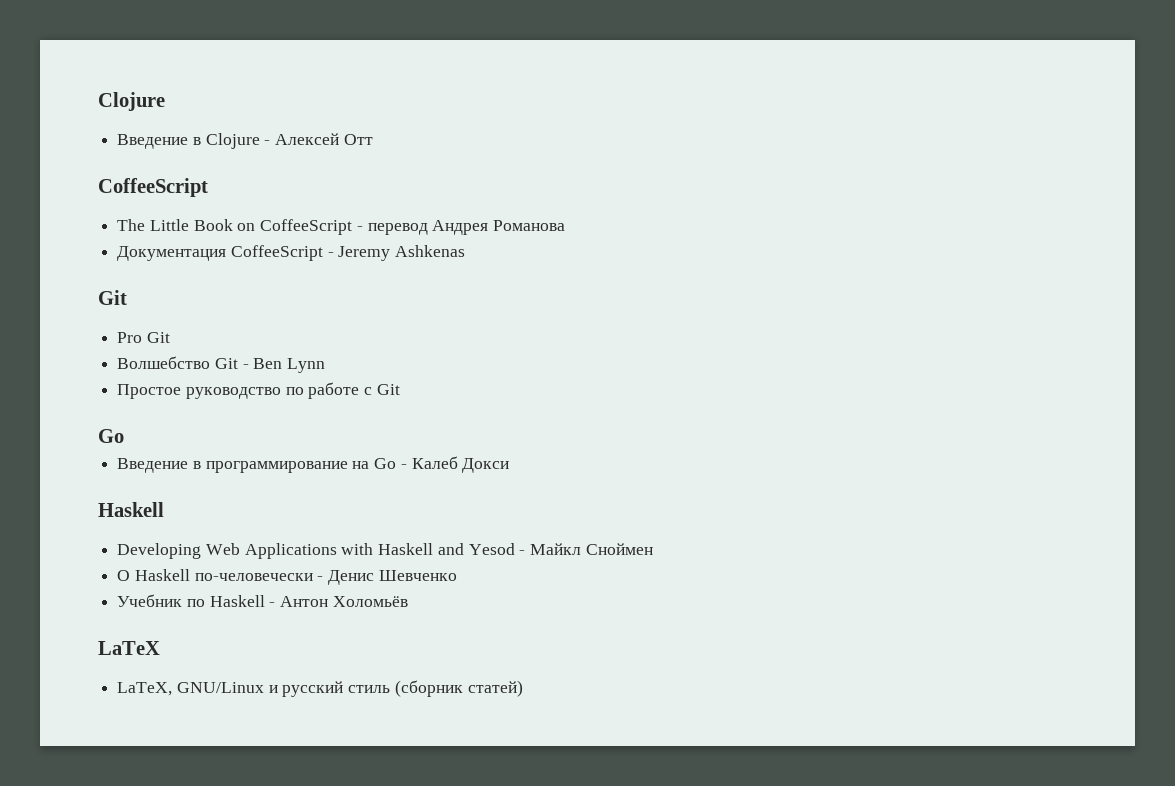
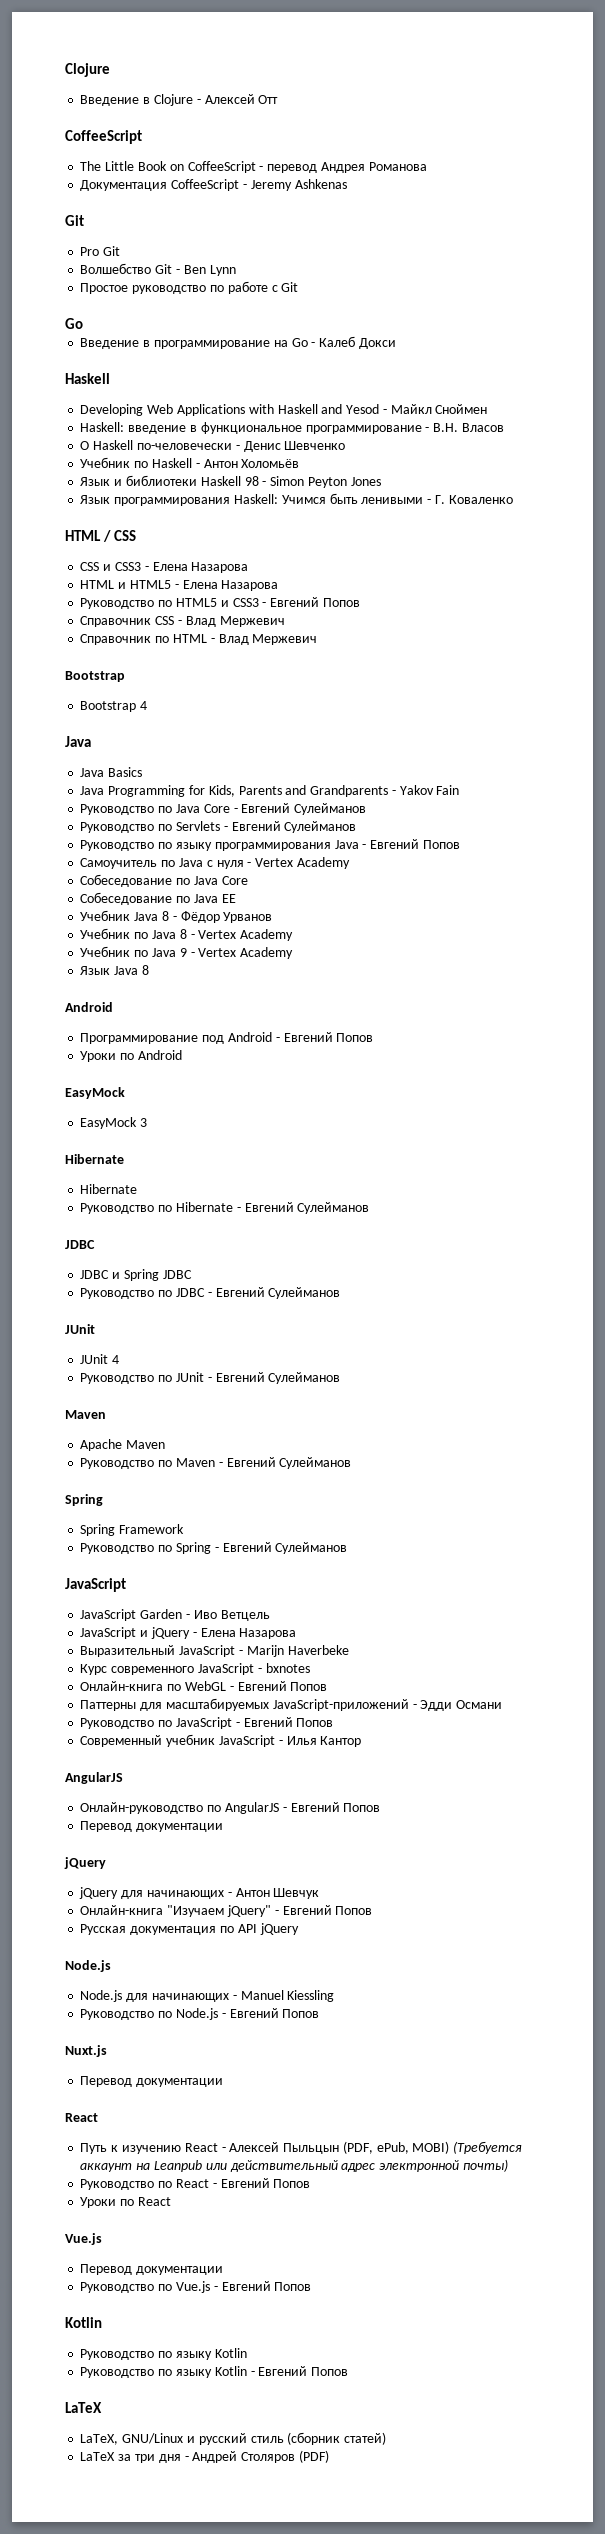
+ Haskell: введение в функциональное программирование - В.Н. Власов
+ Язык и библиотеки Haskell 98 - Simon Peyton Jones
+ Язык программирования Haskell: Учимся быть ленивыми - Г. Коваленко
+ HTML / CSS
+ CSS и CSS3 - Елена Назарова
+ HTML и HTML5 - Елена Назарова
+ Руководство по HTML5 и CSS3 - Евгений Попов
+ Справочник CSS - Влад Мержевич
+ Справочник по HTML - Влад Мержевич
+ Bootstrap
+ Bootstrap 4
+ Java
+ Java Basics
+ Java Programming for Kids, Parents and Grandparents - Yakov Fain
+ Руководство по Java Core - Евгений Сулейманов
+ Руководство по Servlets - Евгений Сулейманов
+ Руководство по языку программирования Java - Евгений Попов
+ Самоучитель по Java с нуля - Vertex Academy
+ Собеседование по Java Core
+ Собеседование по Java EE
+ Учебник Java 8 - Фёдор Урванов
+ Учебник по Java 8 - Vertex Academy
+ Учебник по Java 9 - Vertex Academy
+ Язык Java 8
+ Android
+ Программирование под Android - Евгений Попов
+ Уроки по Android
+ EasyMock
+ EasyMock 3
+ Hibernate
+ Hibernate
+ Руководство по Hibernate - Евгений Сулейманов
+ JDBC
+ JDBC и Spring JDBC
+ Руководство по JDBC - Евгений Сулейманов
+ JUnit
+ JUnit 4
+ Руководство по JUnit - Евгений Сулейманов
+ Maven
+ Apache Maven
+ Руководство по Maven - Евгений Сулейманов
+ Spring
+ Spring Framework
+ Руководство по Spring - Евгений Сулейманов
+ JavaScript
+ JavaScript Garden - Иво Ветцель
+ JavaScript и jQuery - Елена Назарова
+ Выразительный JavaScript - Marijn Haverbeke
+ Курс современного JavaScript - bxnotes
+ Онлайн-книга по WebGL - Евгений Попов
+ Паттерны для масштабируемых JavaScript-приложений - Эдди Османи
+ Руководство по JavaScript - Евгений Попов
+ Современный учебник JavaScript - Илья Кантор
+ AngularJS
+ Онлайн-руководство по AngularJS - Евгений Попов
+ Перевод документации
+ jQuery
+ jQuery для начинающих - Антон Шевчук
+ Онлайн-книга "Изучаем jQuery" - Евгений Попов
+ Русская документация по API jQuery
+ Node.js
+ Node.js для начинающих - Manuel Kiessling
+ Руководство по Node.js - Евгений Попов
+ Nuxt.js
+ Перевод документации
+ React
+ Путь к изучению React - Алексей Пыльцын (PDF, ePub, MOBI) (Требуется аккаунт на Leanpub или действительный адрес электронной почты)
+ Руководство по React - Евгений Попов
+ Уроки по React
+ Vue.js
+ Перевод документации
+ Руководство по Vue.js - Евгений Попов
+ Kotlin
+ Руководство по языку Kotlin
+ Руководство по языку Kotlin - Евгений Попов
+ LaTeX за три дня - Андрей Столяров (PDF)

